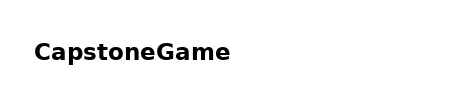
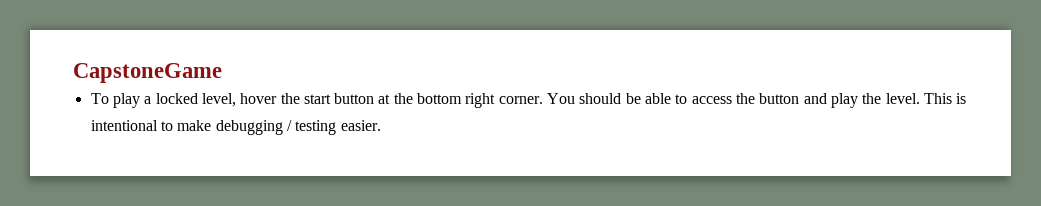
+ To play a locked level, hover the start button at the bottom right corner. You should be able to access the button and play the level. This is intentional to make debugging / testing easier.

